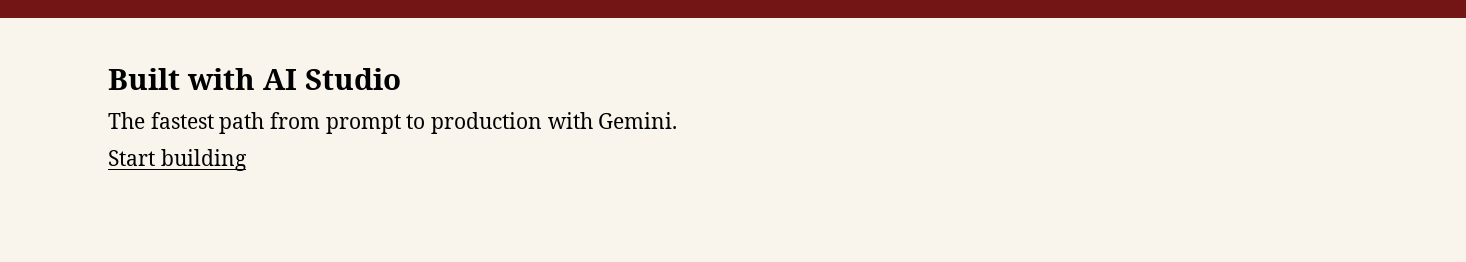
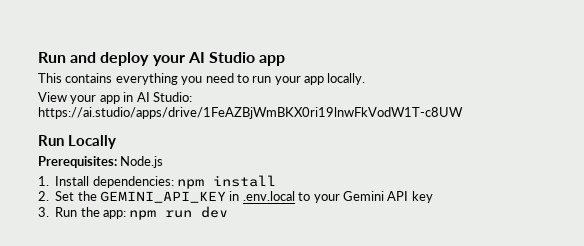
- Built with AI Studio
- The fastest path from prompt to production with Gemini.
- Start building
+ Run and deploy your AI Studio app
+ This contains everything you need to run your app locally.
+ View your app in AI Studio: https://ai.studio/apps/drive/1FeAZBjWmBKX0ri19lnwFkVodW1T-c8UW
+ Run Locally
+ Prerequisites: Node.js
+ 1. Install dependencies: npm install
+ 2. Set the GEMINI_API_KEY in .env.local to your Gemini API key
+ 3. Run the app: npm run dev

